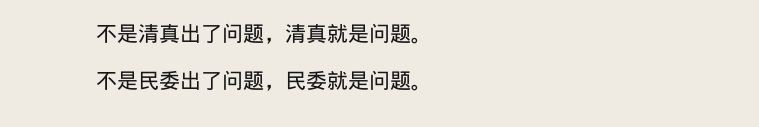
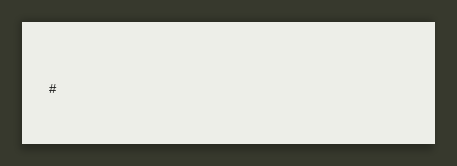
- 不是清真出了问题，清真就是问题。
- 不是民委出了问题，民委就是问题。
+ #

